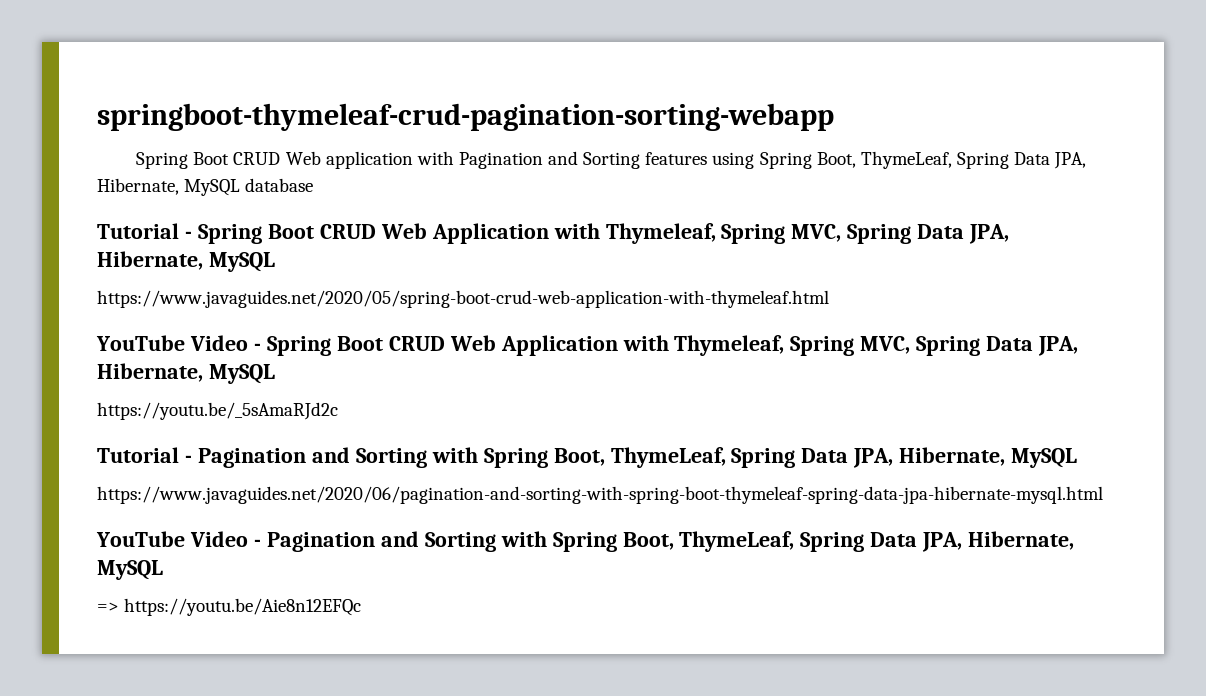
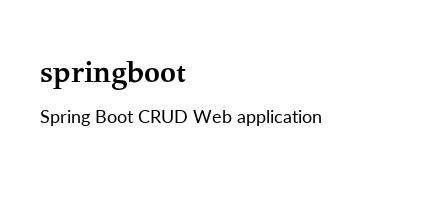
- springboot-thymeleaf-crud-pagination-sorting-webapp
+ springboot
- Spring Boot CRUD Web application with Pagination and Sorting features using Spring Boot, ThymeLeaf, Spring Data JPA, Hibernate, MySQL database
- Tutorial - Spring Boot CRUD Web Application with Thymeleaf, Spring MVC, Spring Data JPA, Hibernate, MySQL
- https://www.javaguides.net/2020/05/spring-boot-crud-web-application-with-thymeleaf.html
- YouTube Video - Spring Boot CRUD Web Application with Thymeleaf, Spring MVC, Spring Data JPA, Hibernate, MySQL
- https://youtu.be/_5sAmaRJd2c
- Tutorial - Pagination and Sorting with Spring Boot, ThymeLeaf, Spring Data JPA, Hibernate, MySQL
- https://www.javaguides.net/2020/06/pagination-and-sorting-with-spring-boot-thymeleaf-spring-data-jpa-hibernate-mysql.html
- YouTube Video - Pagination and Sorting with Spring Boot, ThymeLeaf, Spring Data JPA, Hibernate, MySQL
- => https://youtu.be/Aie8n12EFQc
+ Spring Boot CRUD Web application

